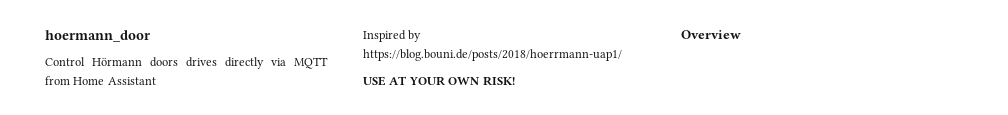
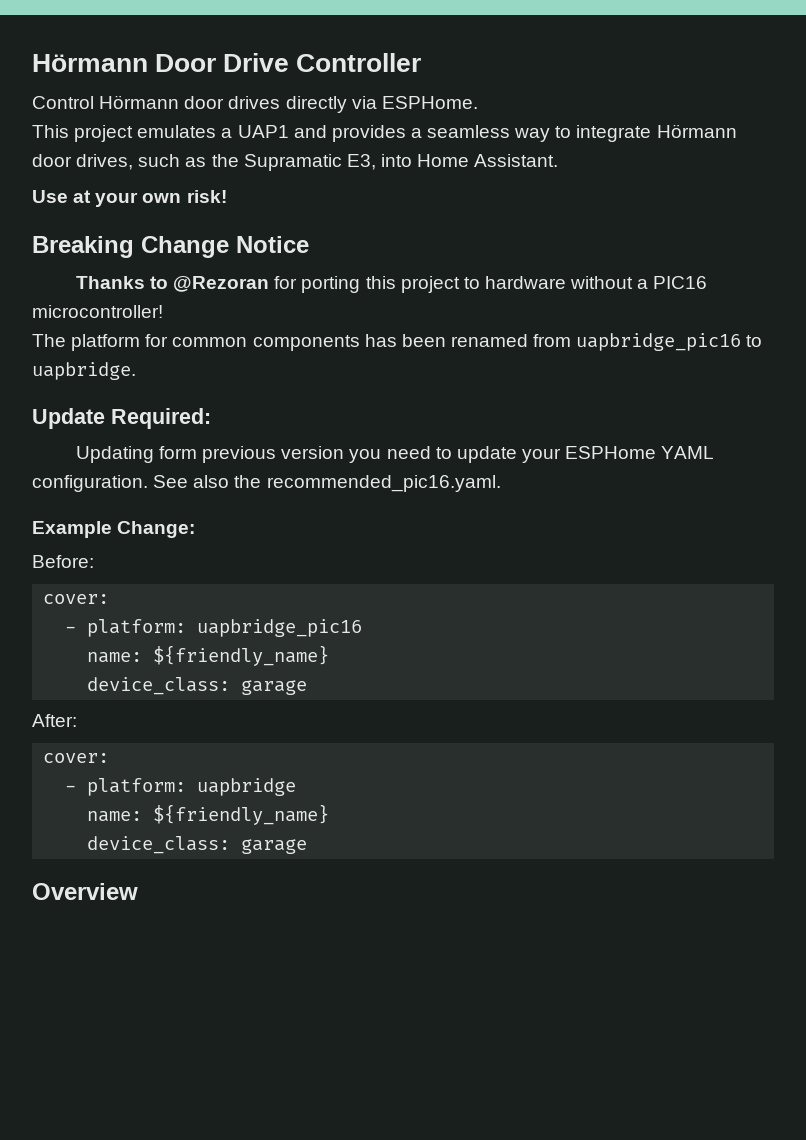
- hoermann_door
+ Hörmann Door Drive Controller
- Control Hörmann doors drives directly via MQTT from Home Assistant
- Inspired by https://blog.bouni.de/posts/2018/hoerrmann-uap1/
- USE AT YOUR OWN RISK!
+ Control Hörmann door drives directly via ESPHome.
+ This project emulates a UAP1 and provides a seamless way to integrate Hörmann door drives, such as the Supramatic E3, into Home Assistant.
+ Use at your own risk!
+ Breaking Change Notice
+ Thanks to @Rezoran for porting this project to hardware without a PIC16 microcontroller!
+ The platform for common components has been renamed from uapbridge_pic16 to uapbridge.
+ Update Required:
+ Updating form previous version you need to update your ESPHome YAML configuration. See also the recommended_pic16.yaml.
+ Example Change:
+ Before:
+ cover:
+ - platform: uapbridge_pic16
+ name: ${friendly_name}
+ device_class: garage
+ After:
+ cover:
+ - platform: uapbridge
+ name: ${friendly_name}
+ device_class: garage

